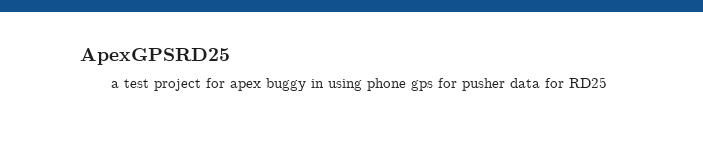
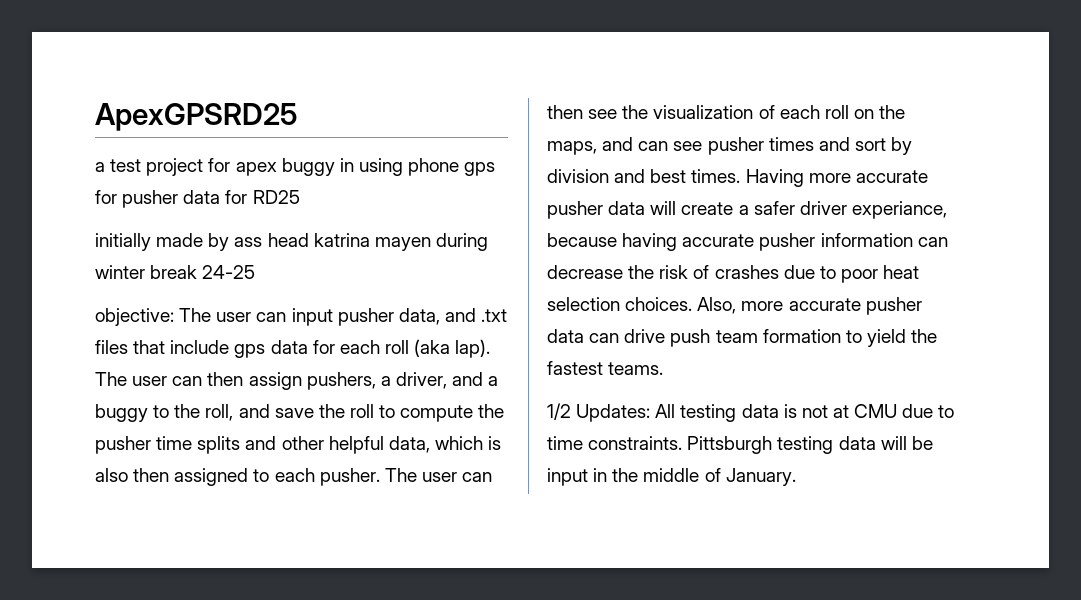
+ initially made by ass head katrina mayen during winter break 24-25
+ objective: The user can input pusher data, and .txt files that include gps data for each roll (aka lap). The user can then assign pushers, a driver, and a buggy to the roll, and save the roll to compute the pusher time splits and other helpful data, which is also then assigned to each pusher. The user can then see the visualization of each roll on the maps, and can see pusher times and sort by division and best times. Having more accurate pusher data will create a safer driver experiance, because having accurate pusher information can decrease the risk of crashes due to poor heat selection choices. Also, more accurate pusher data can drive push team formation to yield the fastest teams.
+ 1/2 Updates: All testing data is not at CMU due to time constraints. Pittsburgh testing data will be input in the middle of January.

